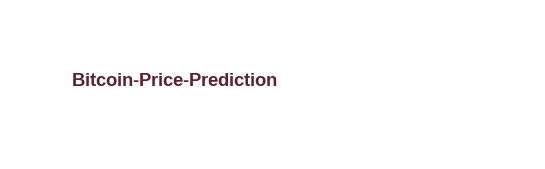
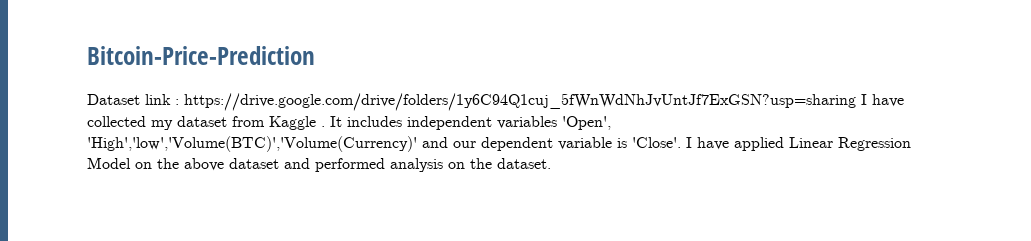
+ Dataset link : https://drive.google.com/drive/folders/1y6C94Q1cuj_5fWnWdNhJvUntJf7ExGSN?usp=sharing I have collected my dataset from Kaggle . It includes independent variables 'Open', 'High','low','Volume(BTC)','Volume(Currency)' and our dependent variable is 'Close'. I have applied Linear Regression Model on the above dataset and performed analysis on the dataset.

